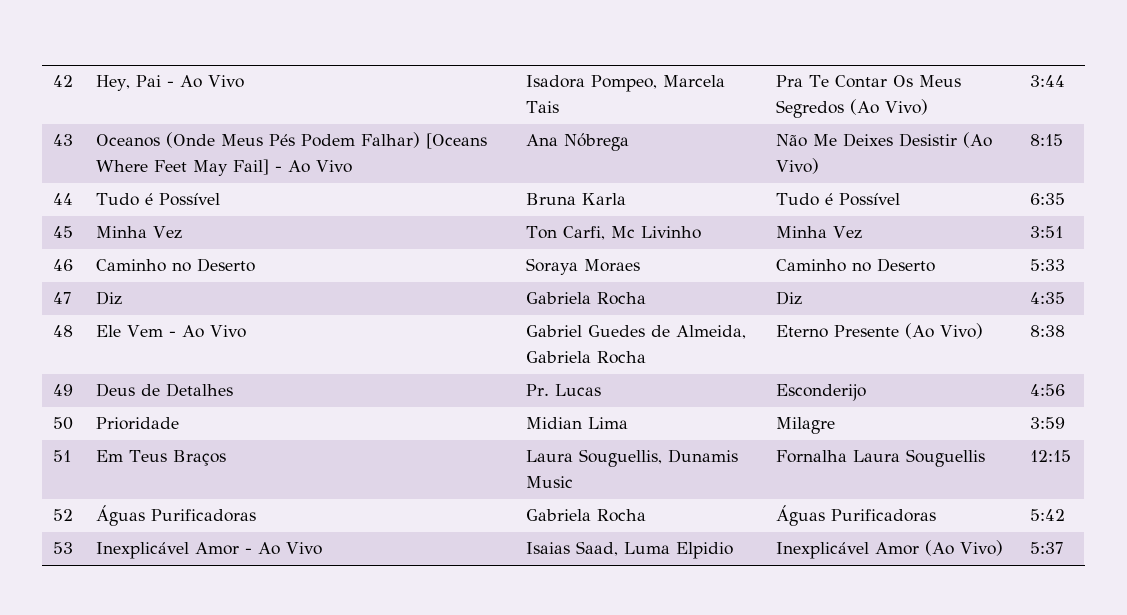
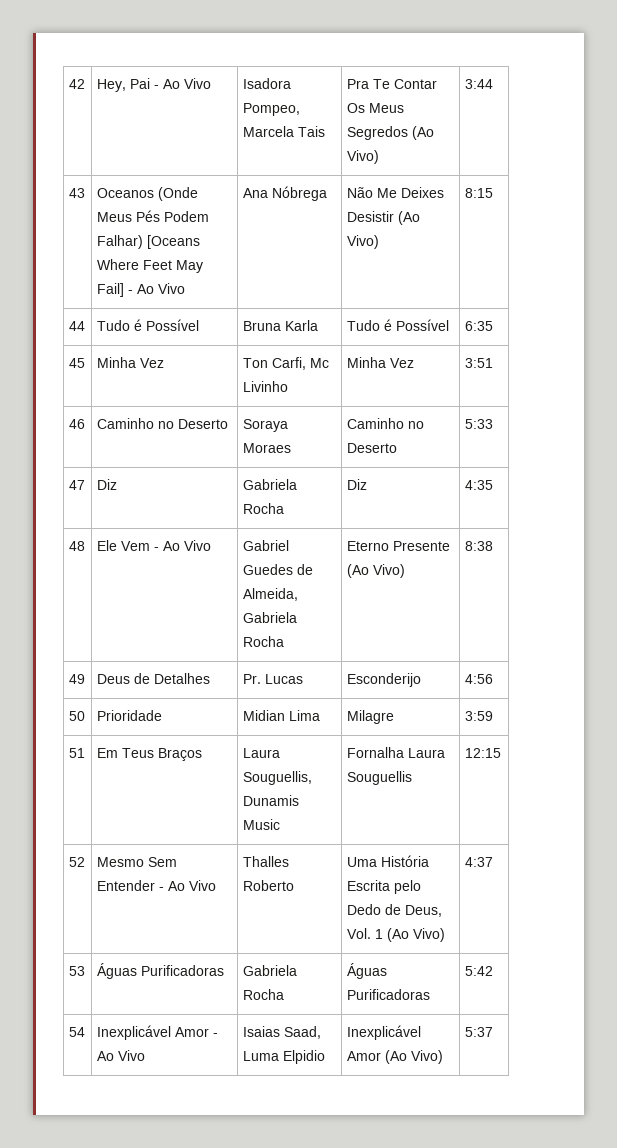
- 52 | Águas Purificadoras | Gabriela Rocha | Águas Purificadoras | 5:42
+ 52 | Mesmo Sem Entender - Ao Vivo | Thalles Roberto | Uma História Escrita pelo Dedo de Deus, Vol. 1 (Ao Vivo) | 4:37
+ 53 | Águas Purificadoras | Gabriela Rocha | Águas Purificadoras | 5:42
- 53 | Inexplicável Amor - Ao Vivo | Isaias Saad, Luma Elpidio | Inexplicável Amor (Ao Vivo) | 5:37
+ 54 | Inexplicável Amor - Ao Vivo | Isaias Saad, Luma Elpidio | Inexplicável Amor (Ao Vivo) | 5:37

